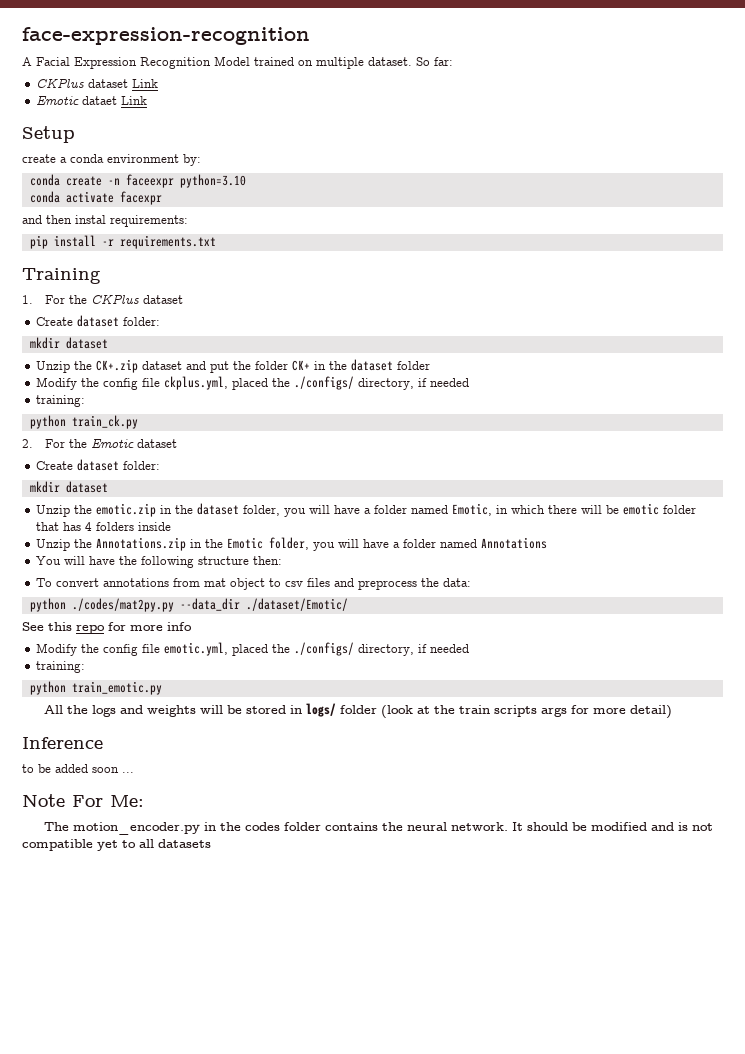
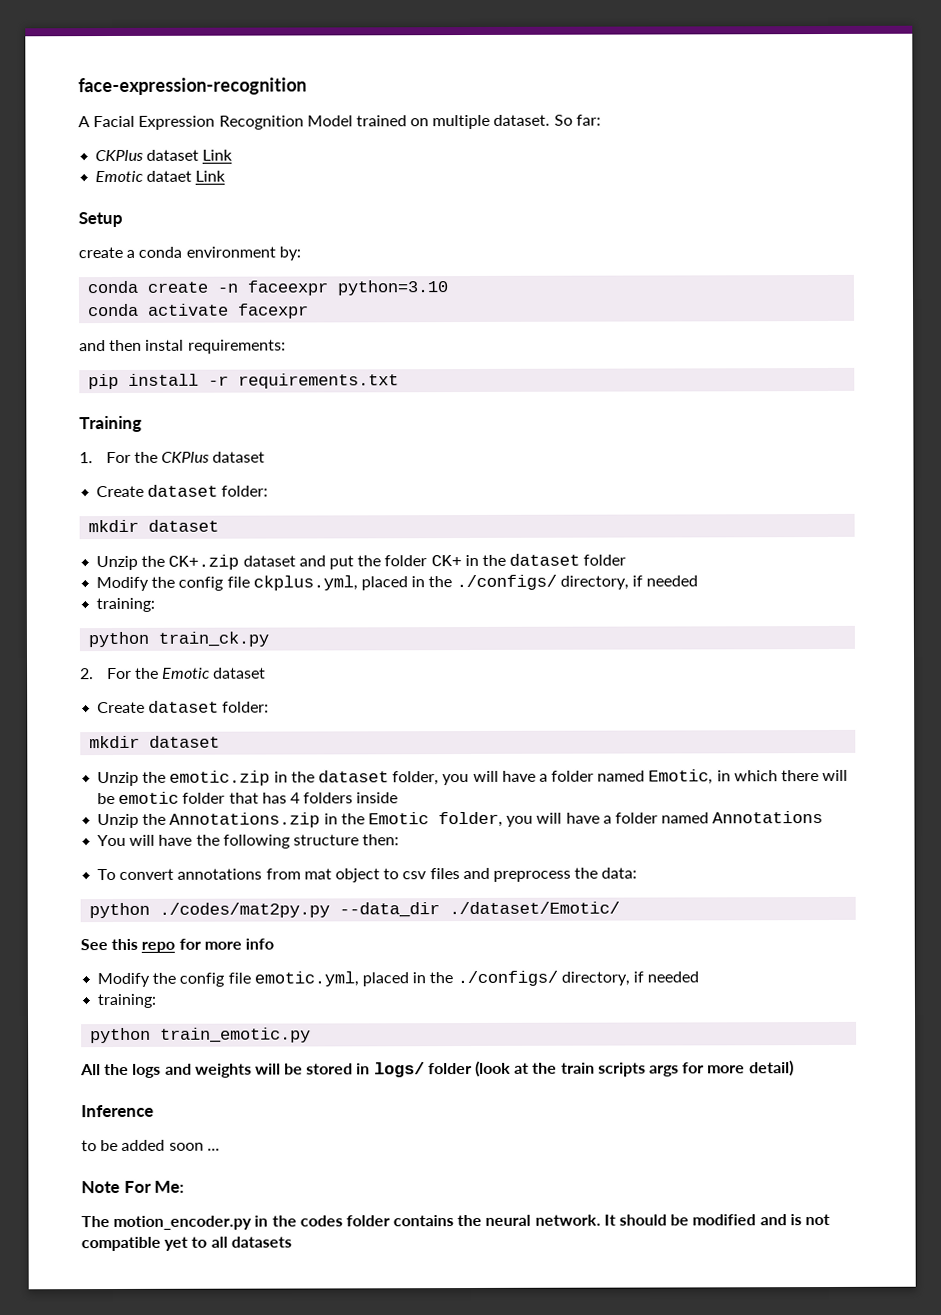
- Modify the config file ckplus.yml, placed the ./configs/ directory, if needed
+ Modify the config file ckplus.yml, placed in the ./configs/ directory, if needed
- Modify the config file emotic.yml, placed the ./configs/ directory, if needed
+ Modify the config file emotic.yml, placed in the ./configs/ directory, if needed

